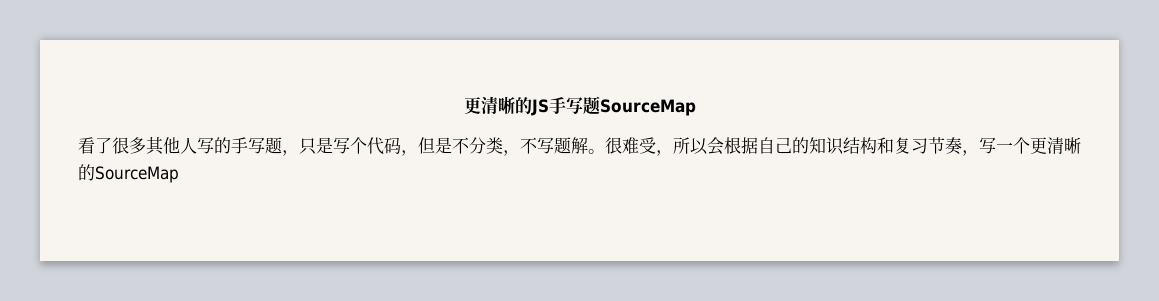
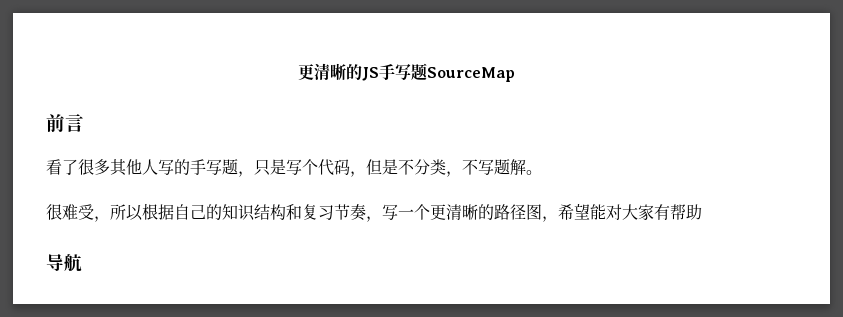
+ 前言
- 看了很多其他人写的手写题，只是写个代码，但是不分类，不写题解。很难受，所以会根据自己的知识结构和复习节奏，写一个更清晰的SourceMap
+ 看了很多其他人写的手写题，只是写个代码，但是不分类，不写题解。
+ 很难受，所以根据自己的知识结构和复习节奏，写一个更清晰的路径图，希望能对大家有帮助
+ 导航

